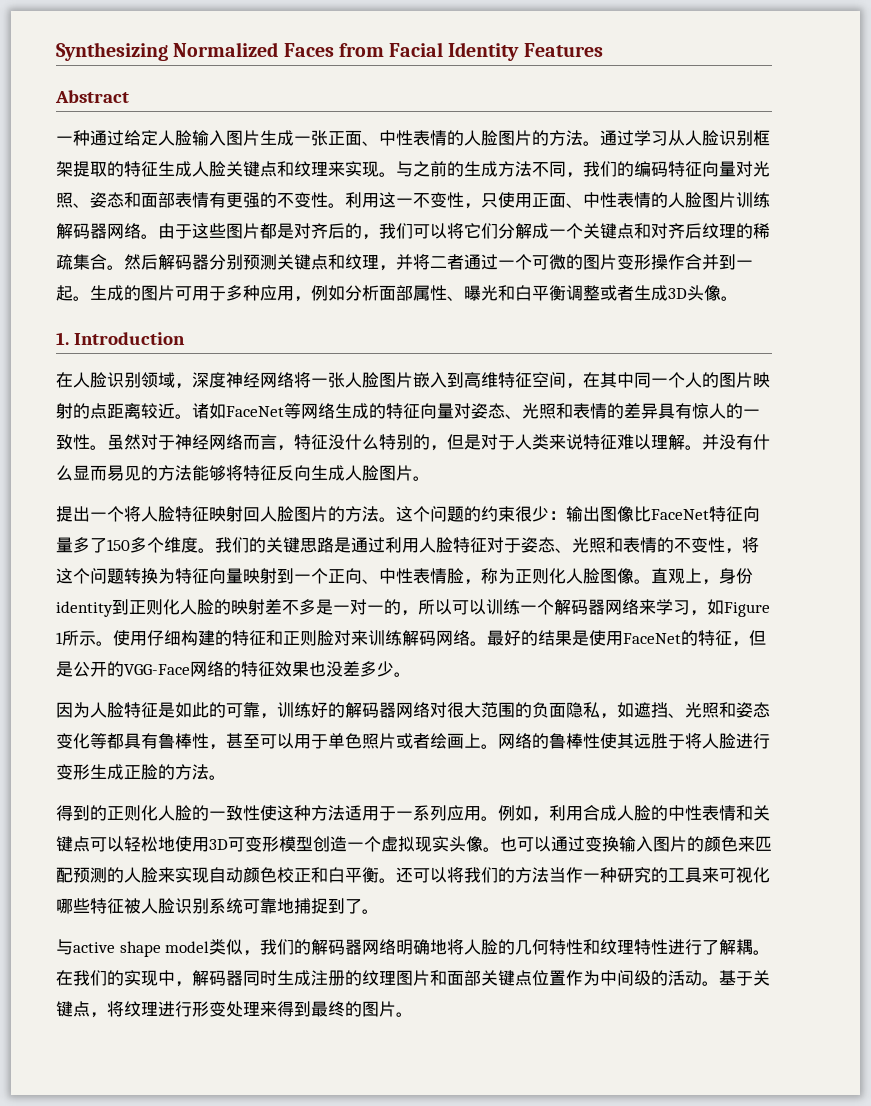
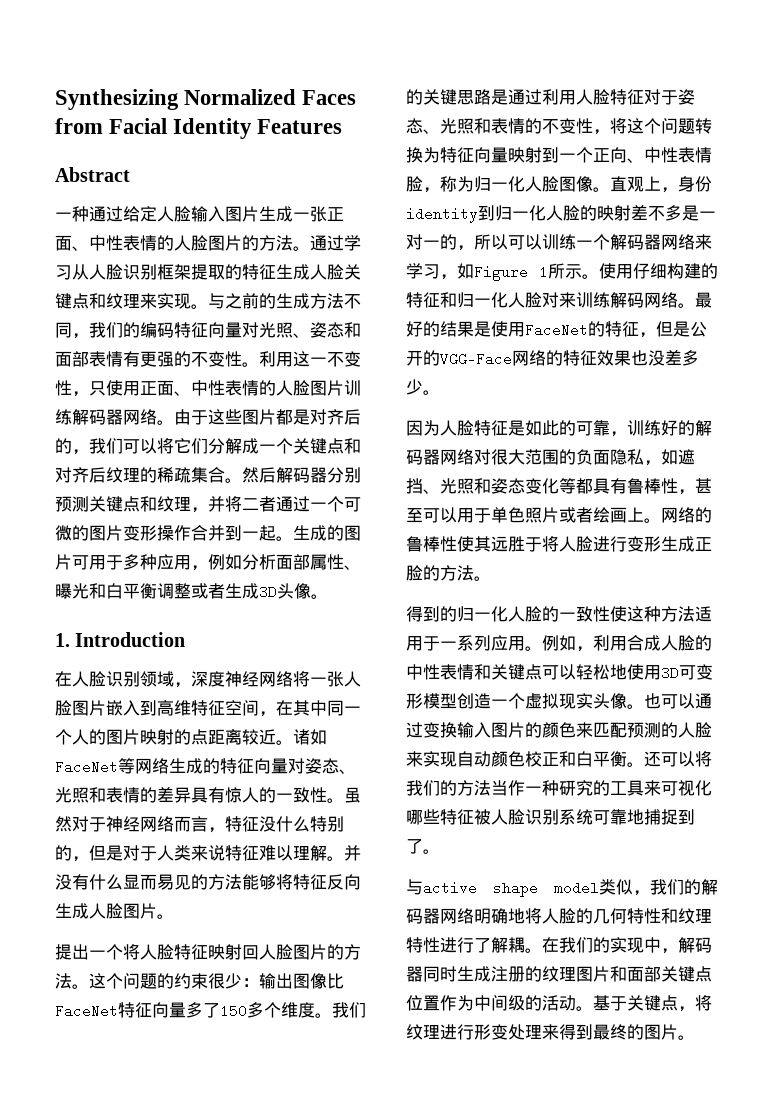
- 我们的关键思路是通过利用人脸特征对于姿态、光照和表情的不变性，将这个问题转换为特征向量映射到一个正向、中性表情脸，称为正则化人脸图像。
+ 我们的关键思路是通过利用人脸特征对于姿态、光照和表情的不变性，将这个问题转换为特征向量映射到一个正向、中性表情脸，称为归一化人脸图像。
- 直观上，身份identity到正则化人脸的映射差不多是一对一的，所以可以训练一个解码器网络来学习，如Figure 1所示。
+ 直观上，身份identity到归一化人脸的映射差不多是一对一的，所以可以训练一个解码器网络来学习，如Figure 1所示。
- 使用仔细构建的特征和正则脸对来训练解码网络。
+ 使用仔细构建的特征和归一化人脸对来训练解码网络。
- 得到的正则化人脸的一致性使这种方法适用于一系列应用。
+ 得到的归一化人脸的一致性使这种方法适用于一系列应用。

